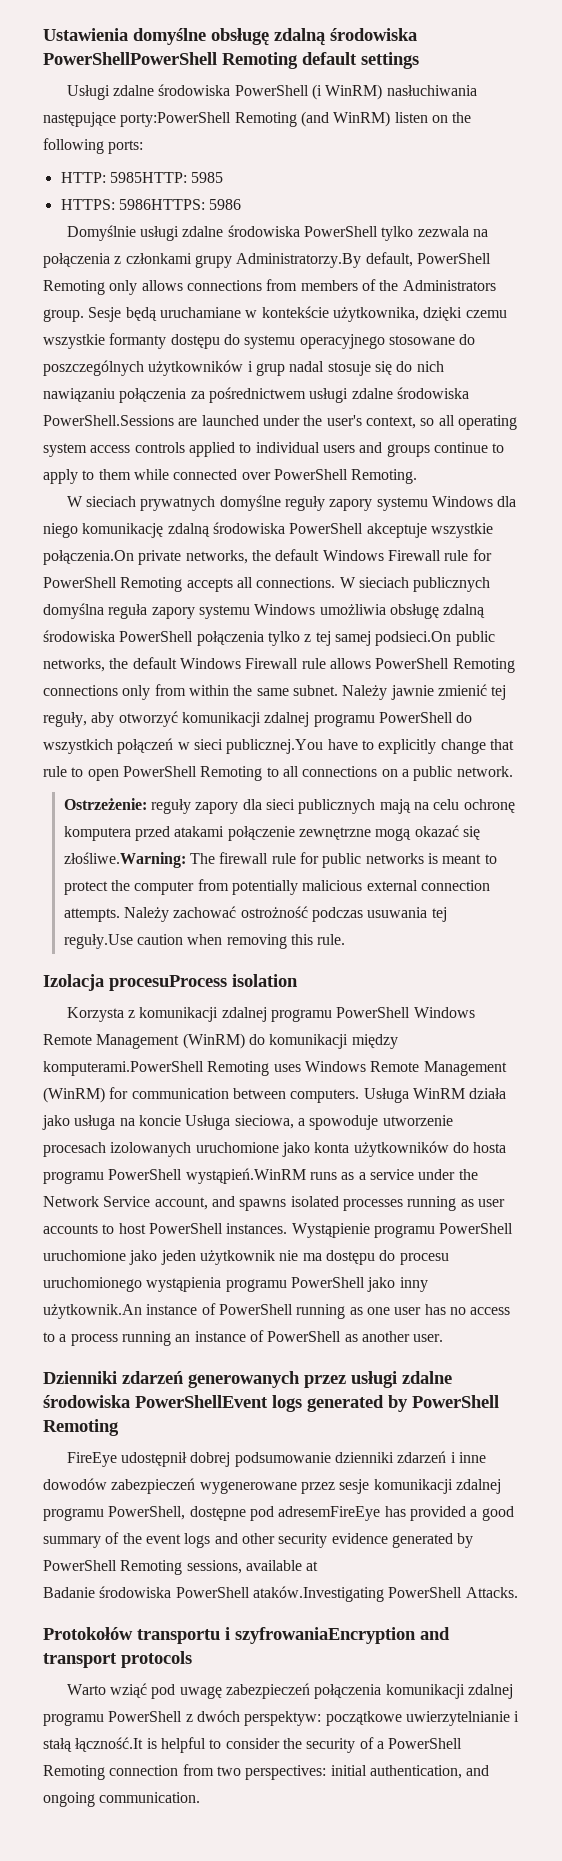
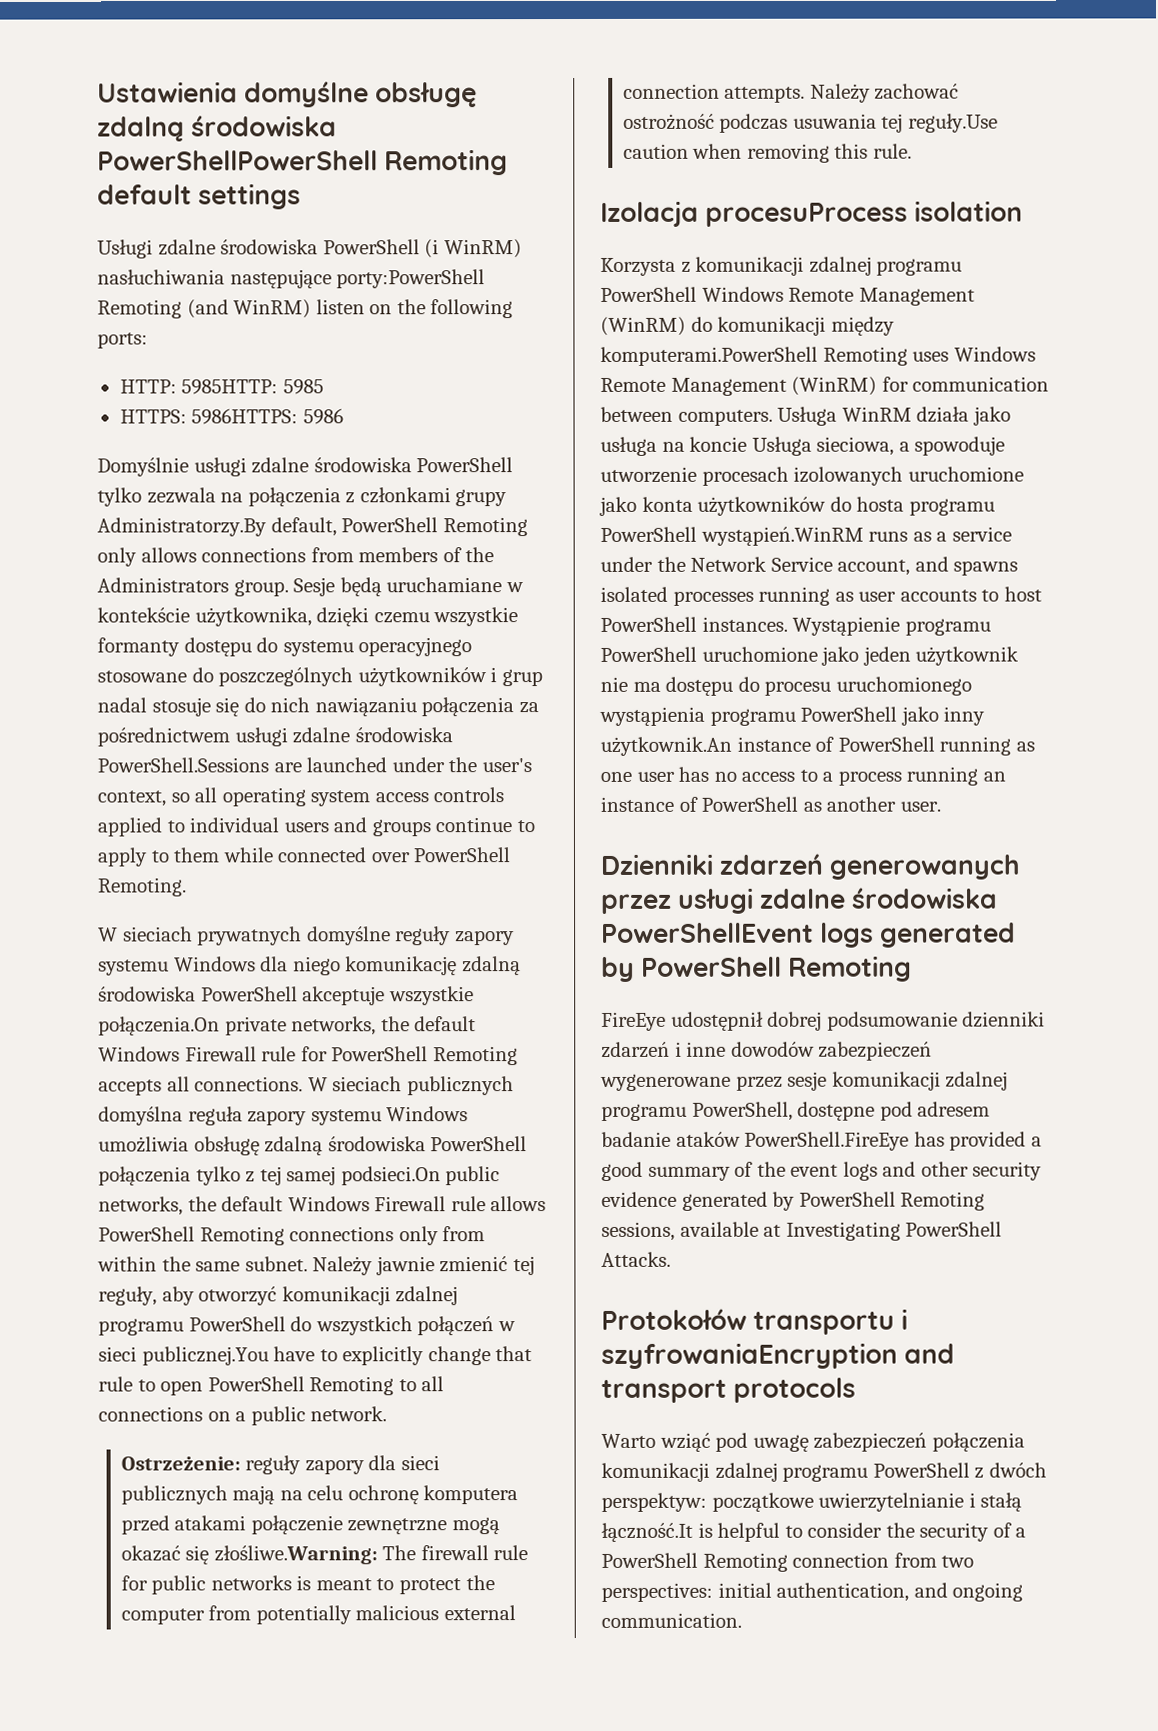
- FireEye udostępnił dobrej podsumowanie dzienniki zdarzeń i inne dowodów zabezpieczeń wygenerowane przez sesje komunikacji zdalnej programu PowerShell, dostępne pod adresemFireEye has provided a good summary of the event logs and other security evidence generated by PowerShell Remoting sessions, available at
- Badanie środowiska PowerShell ataków.Investigating PowerShell Attacks.
+ FireEye udostępnił dobrej podsumowanie dzienniki zdarzeń i inne dowodów zabezpieczeń wygenerowane przez sesje komunikacji zdalnej programu PowerShell, dostępne pod adresem badanie ataków PowerShell.FireEye has provided a good summary of the event logs and other security evidence generated by PowerShell Remoting sessions, available at Investigating PowerShell Attacks.

